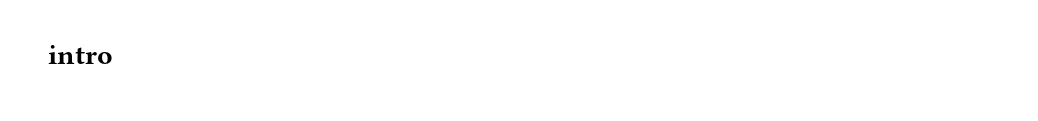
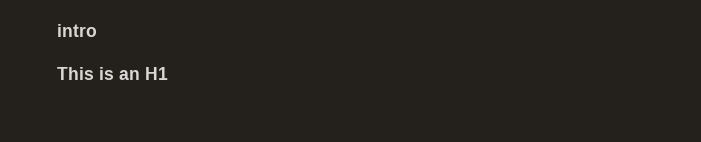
+ This is an H1

